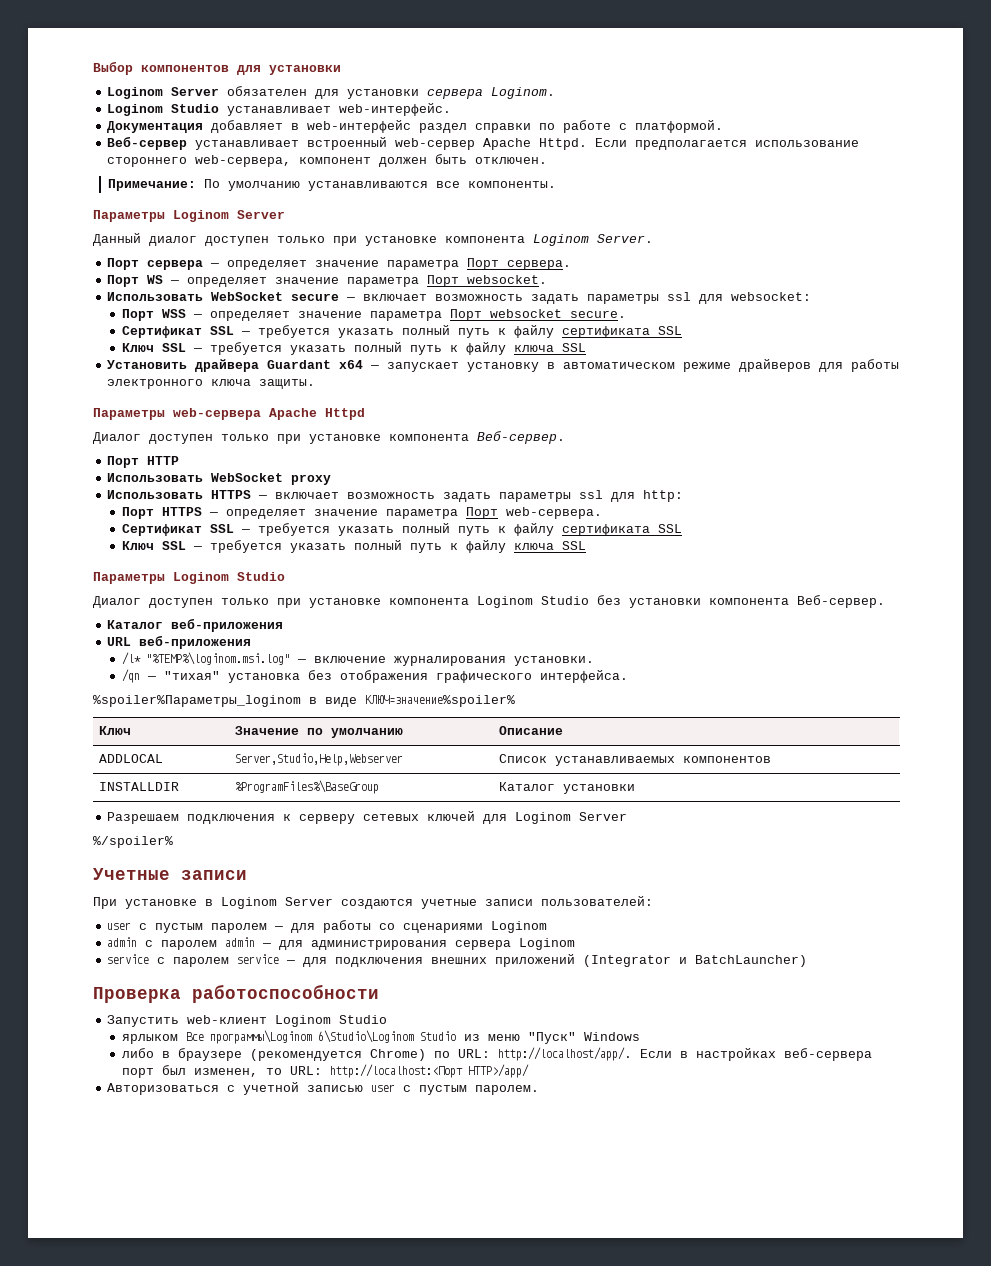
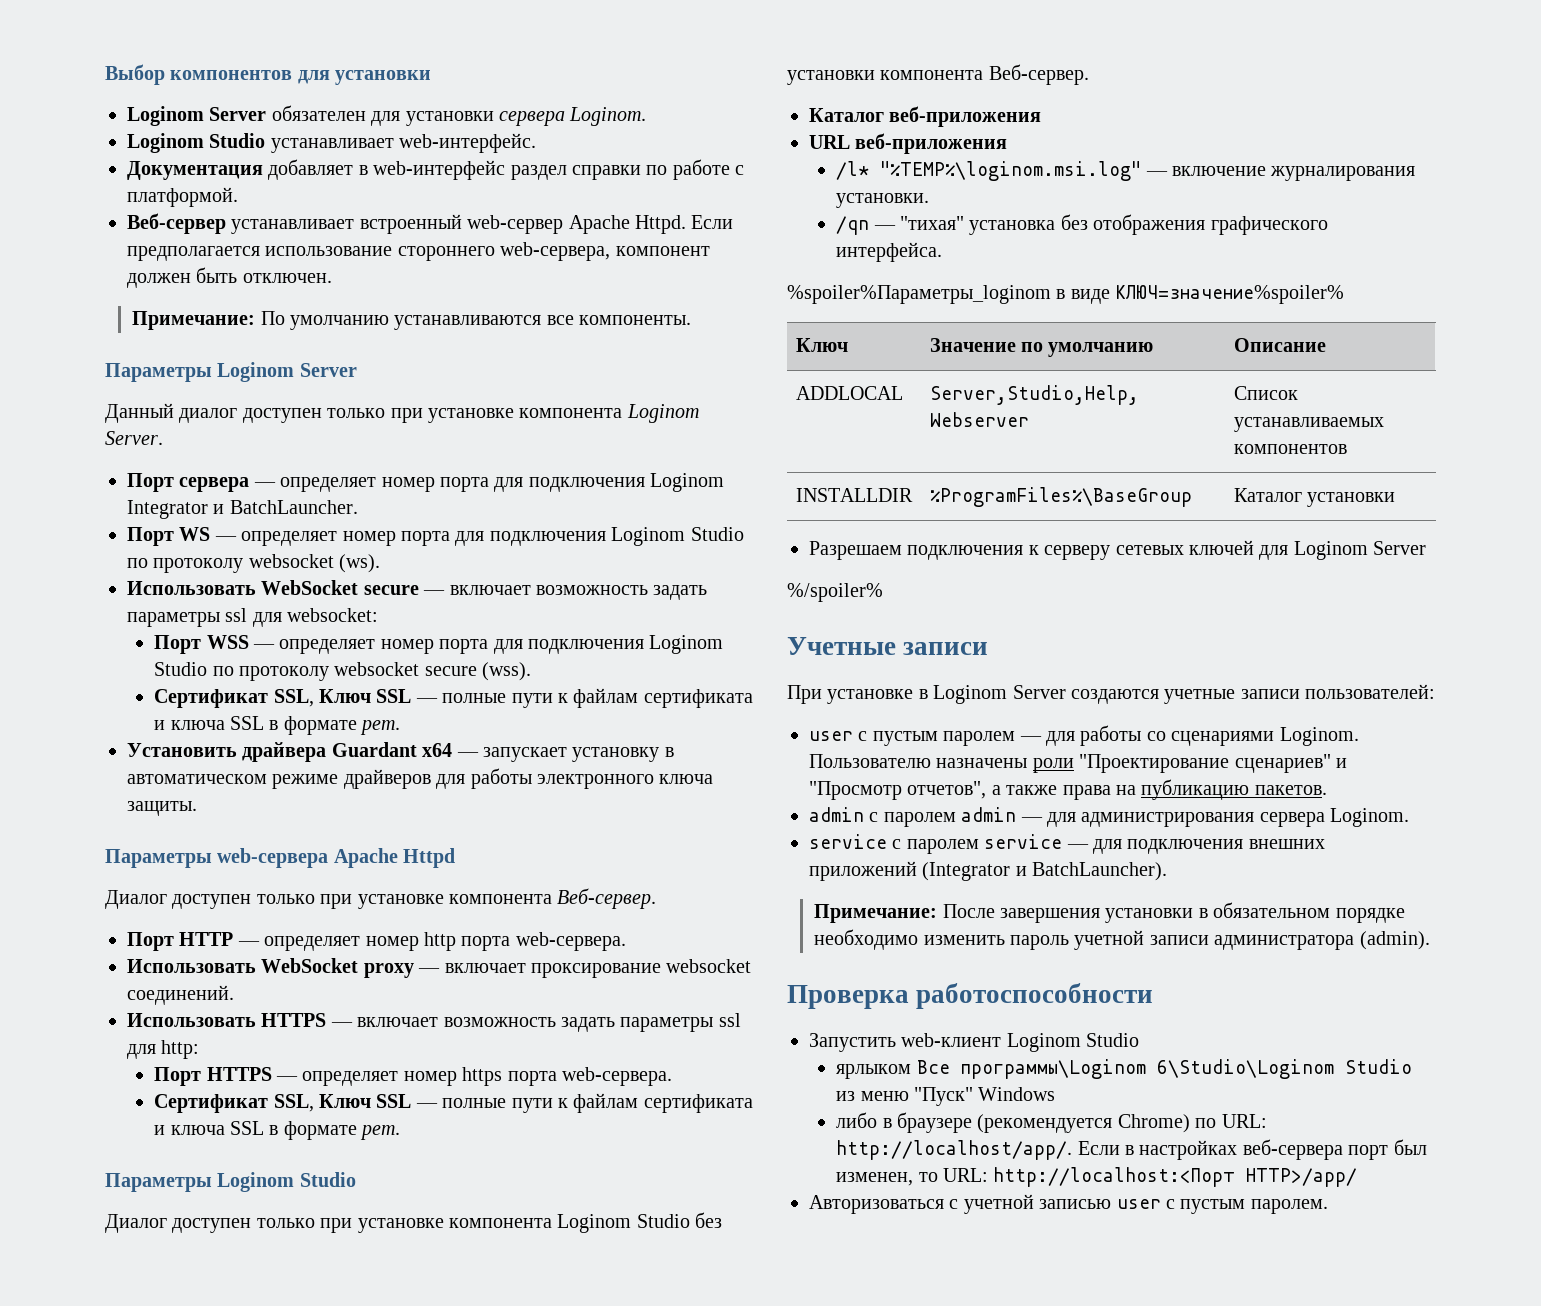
- Порт сервера — определяет значение параметра Порт сервера.
- Порт WS — определяет значение параметра Порт websocket.
+ Порт сервера — определяет номер порта для подключения Loginom Integrator и BatchLauncher.
+ Порт WS — определяет номер порта для подключения Loginom Studio по протоколу websocket (ws).
- Порт WSS — определяет значение параметра Порт websocket secure.
- Сертификат SSL — требуется указать полный путь к файлу сертификата SSL
- Ключ SSL — требуется указать полный путь к файлу ключа SSL
+ Порт WSS — определяет номер порта для подключения Loginom Studio по протоколу websocket secure (wss).
+ Сертификат SSL, Ключ SSL — полные пути к файлам сертификата и ключа SSL в формате pem.
- Порт HTTP
- Использовать WebSocket proxy
+ Порт HTTP — определяет номер http порта web-сервера.
+ Использовать WebSocket proxy — включает проксирование websocket соединений.
- Порт HTTPS — определяет значение параметра Порт web-сервера.
- Сертификат SSL — требуется указать полный путь к файлу сертификата SSL
- Ключ SSL — требуется указать полный путь к файлу ключа SSL
+ Порт HTTPS — определяет номер https порта web-сервера.
+ Сертификат SSL, Ключ SSL — полные пути к файлам сертификата и ключа SSL в формате pem.
- user с пустым паролем — для работы со сценариями Loginom
+ user с пустым паролем — для работы со сценариями Loginom. Пользователю назначены роли "Проектирование сценариев" и "Просмотр отчетов", а также права на публикацию пакетов.
- admin с паролем admin — для администрирования сервера Loginom
+ admin с паролем admin — для администрирования сервера Loginom.
- service с паролем service — для подключения внешних приложений (Integrator и BatchLauncher)
+ service с паролем service — для подключения внешних приложений (Integrator и BatchLauncher).
+ Примечание: После завершения установки в обязательном порядке необходимо изменить пароль учетной записи администратора (admin).

